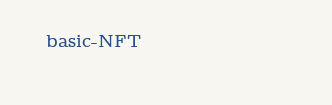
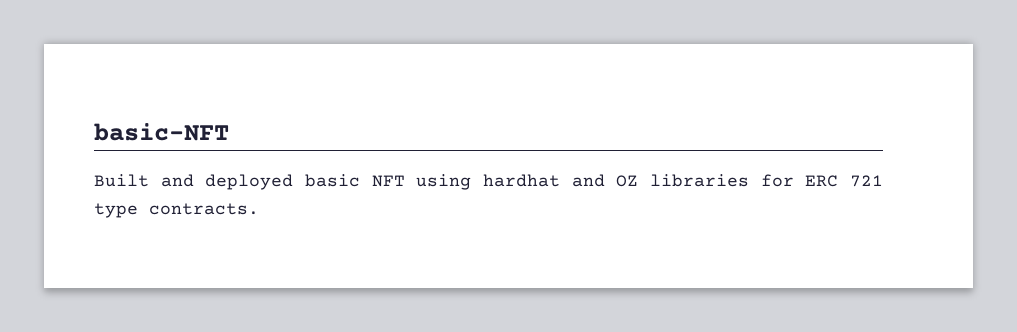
+ Built and deployed basic NFT using hardhat and OZ libraries for ERC 721 type contracts.

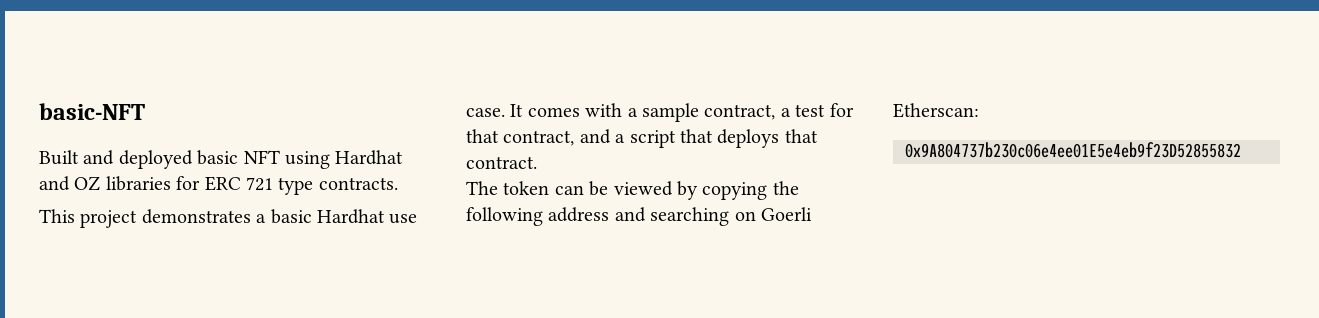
- Built and deployed basic NFT using hardhat and OZ libraries for ERC 721 type contracts.
+ Built and deployed basic NFT using Hardhat and OZ libraries for ERC 721 type contracts.
+ This project demonstrates a basic Hardhat use case. It comes with a sample contract, a test for that contract, and a script that deploys that contract.
+ The token can be viewed by copying the following address and searching on Goerli Etherscan:
+ 0x9A804737b230c06e4ee01E5e4eb9f23D52855832

